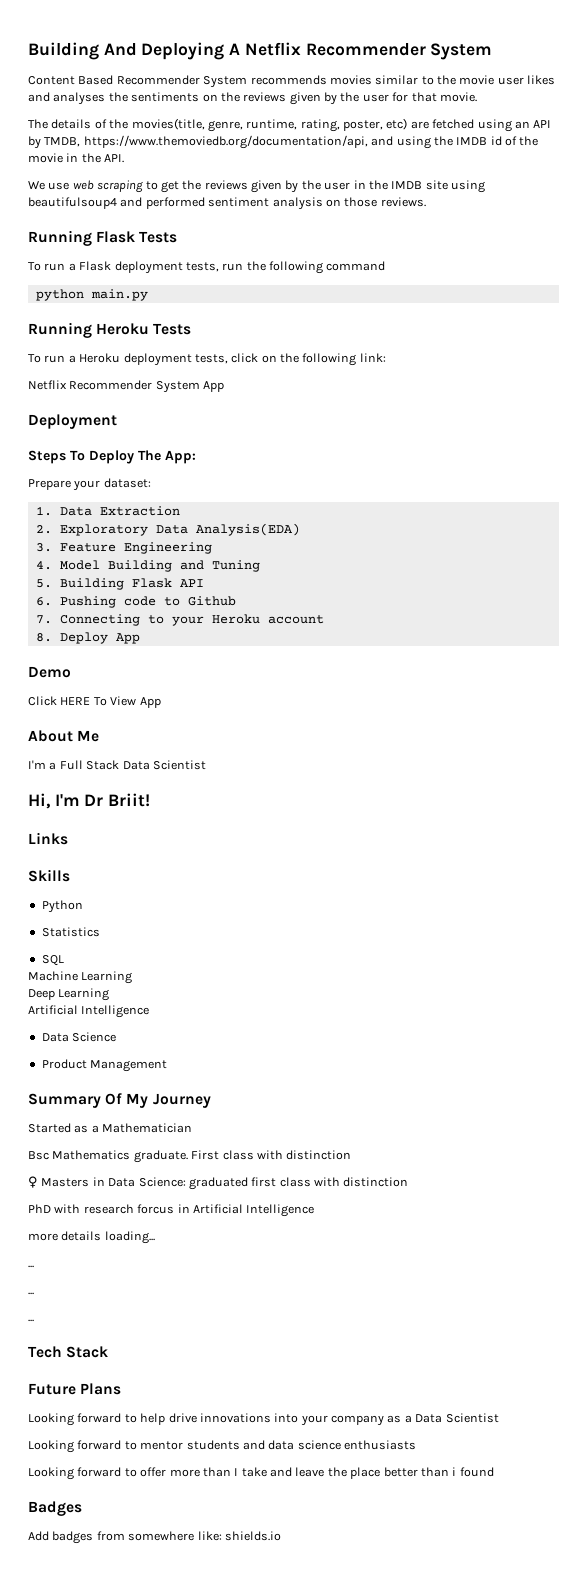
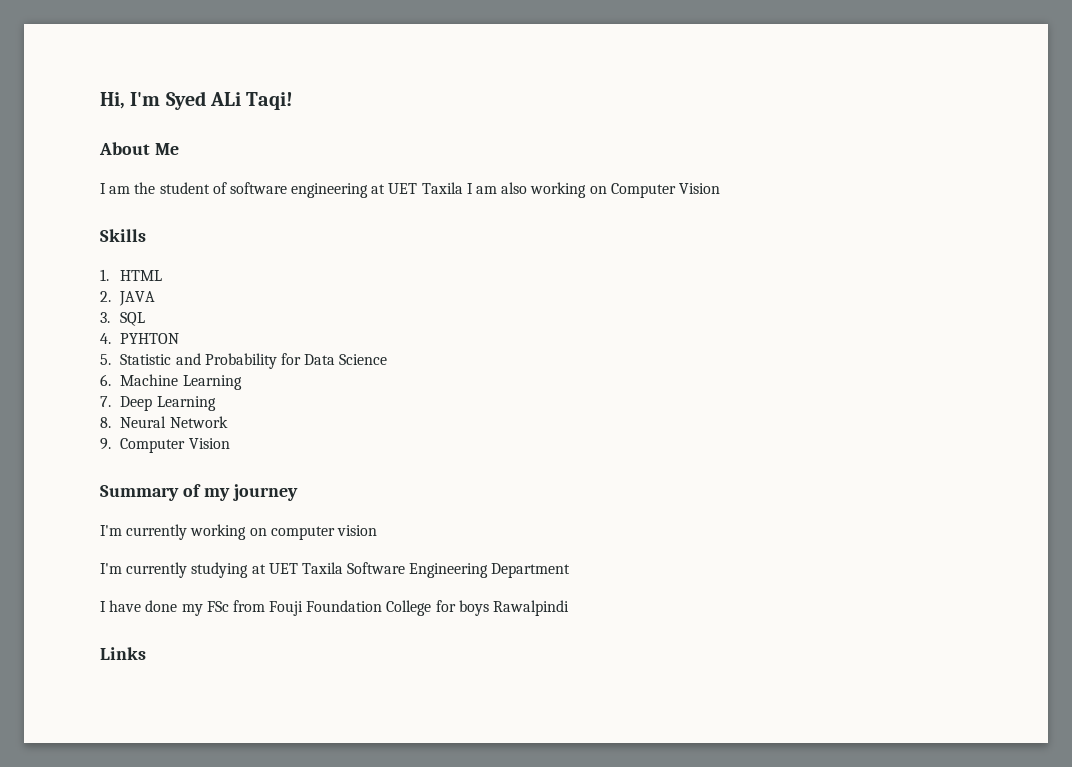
- Building And Deploying A Netflix Recommender System
- Content Based Recommender System recommends movies similar to the movie user likes and analyses the sentiments on the reviews given by the user for that movie.
- The details of the movies(title, genre, runtime, rating, poster, etc) are fetched using an API by TMDB, https://www.themoviedb.org/documentation/api, and using the IMDB id of the movie in the API.
- We use web scraping to get the reviews given by the user in the IMDB site using beautifulsoup4 and performed sentiment analysis on those reviews.
- Running Flask Tests
- To run a Flask deployment tests, run the following command
- python main.py
- Running Heroku Tests
- To run a Heroku deployment tests, click on the following link:
- Netflix Recommender System App
- Deployment
- Steps To Deploy The App:
- Prepare your dataset:
- 1. Data Extraction
- 2. Exploratory Data Analysis(EDA)
- 3. Feature Engineering
- 4. Model Building and Tuning
- 5. Building Flask API
- 6. Pushing code to Github
- 7. Connecting to your Heroku account
- 8. Deploy App
- Demo
- Click HERE To View App
+ Hi, I'm Syed ALi Taqi!
  About Me
- I'm a Full Stack Data Scientist
- Hi, I'm Dr Briit!
- Links
+ I am the student of software engineering at UET Taxila I am also working on Computer Vision
  Skills
- Python
- Statistics
- SQL
- Machine Learning
+ 1. HTML
+ 2. JAVA
+ 3. SQL
+ 4. PYHTON
+ 5. Statistic and Probability for Data Science
+ 6. Machine Learning
- Deep Learning
- Artificial Intelligence
- Data Science
- Product Management
- Summary Of My Journey
- Started as a Mathematician
- Bsc Mathematics graduate. First class with distinction
- ♀ Masters in Data Science: graduated first class with distinction
- PhD with research forcus in Artificial Intelligence
- more details loading...
- ...
- ...
- ...
- Tech Stack
- Future Plans
- Looking forward to help drive innovations into your company as a Data Scientist
- Looking forward to mentor students and data science enthusiasts
- Looking forward to offer more than I take and leave the place better than i found
- Badges
- Add badges from somewhere like: shields.io
+ 7. Deep Learning
+ 8. Neural Network
+ 9. Computer Vision
+ Summary of my journey
+ I'm currently working on computer vision
+ I'm currently studying at UET Taxila Software Engineering Department
+ I have done my FSc from Fouji Foundation College for boys Rawalpindi
+ Links

